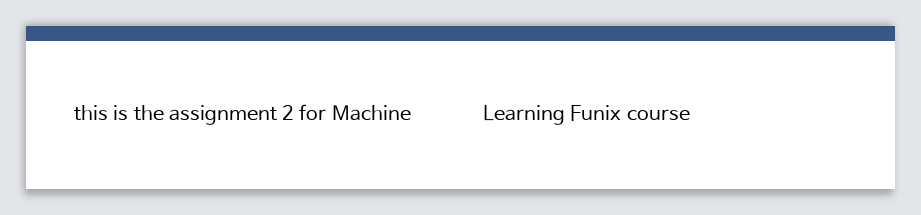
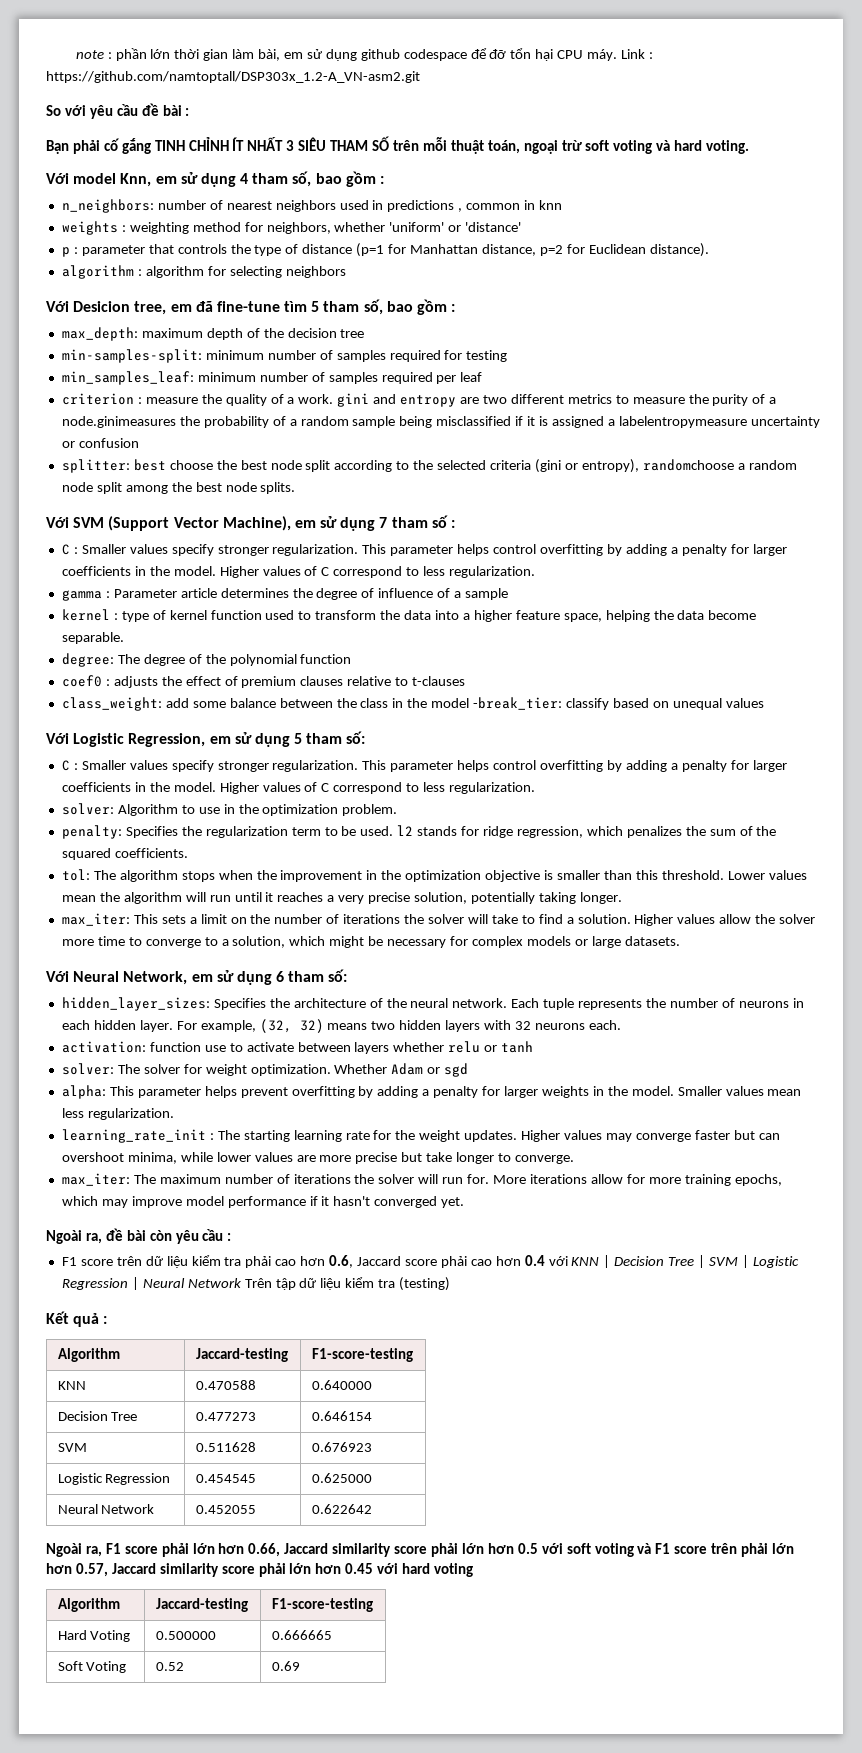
- this is the assignment 2 for Machine Learning Funix course
+ note : phần lớn thời gian làm bài, em sử dụng github codespace để đỡ tổn hại CPU máy. Link : https://github.com/namtoptall/DSP303x_1.2-A_VN-asm2.git
+ So với yêu cầu đề bài :
+ Bạn phải cố gắng TINH CHỈNH ÍT NHẤT 3 SIÊU THAM SỐ trên mỗi thuật toán, ngoại trừ soft voting và hard voting.
+ Với model Knn, em sử dụng 4 tham số, bao gồm :
+ n_neighbors: number of nearest neighbors used in predictions , common in knn
+ weights : weighting method for neighbors, whether 'uniform' or 'distance'
+ p : parameter that controls the type of distance (p=1 for Manhattan distance, p=2 for Euclidean distance).
+ algorithm : algorithm for selecting neighbors
+ Với Desicion tree, em đã fine-tune tìm 5 tham số, bao gồm :
+ max_depth: maximum depth of the decision tree
+ min-samples-split: minimum number of samples required for testing
+ min_samples_leaf: minimum number of samples required per leaf
+ criterion : measure the quality of a work. gini and entropy are two different metrics to measure the purity of a node.ginimeasures the probability of a random sample being misclassified if it is assigned a labelentropymeasure uncertainty or confusion
+ splitter: best choose the best node split according to the selected criteria (gini or entropy), randomchoose a random node split among the best node splits.
+ Với SVM (Support Vector Machine), em sử dụng 7 tham số :
+ C : Smaller values specify stronger regularization. This parameter helps control overfitting by adding a penalty for larger coefficients in the model. Higher values of C correspond to less regularization.
+ gamma : Parameter article determines the degree of influence of a sample
+ kernel : type of kernel function used to transform the data into a higher feature space, helping the data become separable.
+ degree: The degree of the polynomial function
+ coef0 : adjusts the effect of premium clauses relative to t-clauses
+ class_weight: add some balance between the class in the model -break_tier: classify based on unequal values
+ Với Logistic Regression, em sử dụng 5 tham số:
+ C : Smaller values specify stronger regularization. This parameter helps control overfitting by adding a penalty for larger coefficients in the model. Higher values of C correspond to less regularization.
+ solver: Algorithm to use in the optimization problem.
+ penalty: Specifies the regularization term to be used. l2 stands for ridge regression, which penalizes the sum of the squared coefficients.
+ tol: The algorithm stops when the improvement in the optimization objective is smaller than this threshold. Lower values mean the algorithm will run until it reaches a very precise solution, potentially taking longer.
+ max_iter: This sets a limit on the number of iterations the solver will take to find a solution. Higher values allow the solver more time to converge to a solution, which might be necessary for complex models or large datasets.
+ Với Neural Network, em sử dụng 6 tham số:
+ hidden_layer_sizes: Specifies the architecture of the neural network. Each tuple represents the number of neurons in each hidden layer. For example, (32, 32) means two hidden layers with 32 neurons each.
+ activation: function use to activate between layers whether relu or tanh
+ solver: The solver for weight optimization. Whether Adam or sgd
+ alpha: This parameter helps prevent overfitting by adding a penalty for larger weights in the model. Smaller values mean less regularization.
+ learning_rate_init : The starting learning rate for the weight updates. Higher values may converge faster but can overshoot minima, while lower values are more precise but take longer to converge.
+ max_iter: The maximum number of iterations the solver will run for. More iterations allow for more training epochs, which may improve model performance if it hasn't converged yet.
+ Ngoài ra, đề bài còn yêu cầu :
+ F1 score trên dữ liệu kiểm tra phải cao hơn 0.6, Jaccard score phải cao hơn 0.4 với KNN | Decision Tree | SVM | Logistic Regression | Neural Network Trên tập dữ liệu kiểm tra (testing)
+ Kết quả :
+ Algorithm | Jaccard-testing | F1-score-testing
+ KNN | 0.470588 | 0.640000
+ Decision Tree | 0.477273 | 0.646154
+ SVM | 0.511628 | 0.676923
+ Logistic Regression | 0.454545 | 0.625000
+ Neural Network | 0.452055 | 0.622642
+ Ngoài ra, F1 score phải lớn hơn 0.66, Jaccard similarity score phải lớn hơn 0.5 với soft voting và F1 score trên phải lớn hơn 0.57, Jaccard similarity score phải lớn hơn 0.45 với hard voting
+ Algorithm | Jaccard-testing | F1-score-testing
+ Hard Voting | 0.500000 | 0.666665
+ Soft Voting | 0.52 | 0.69

